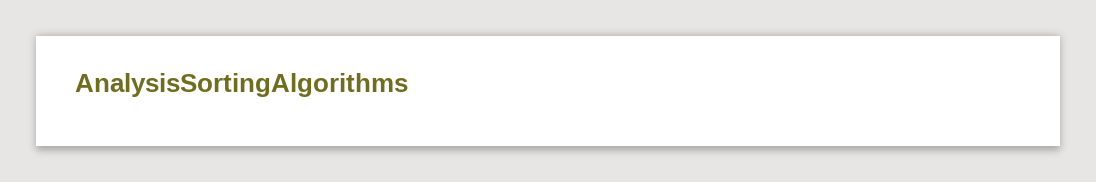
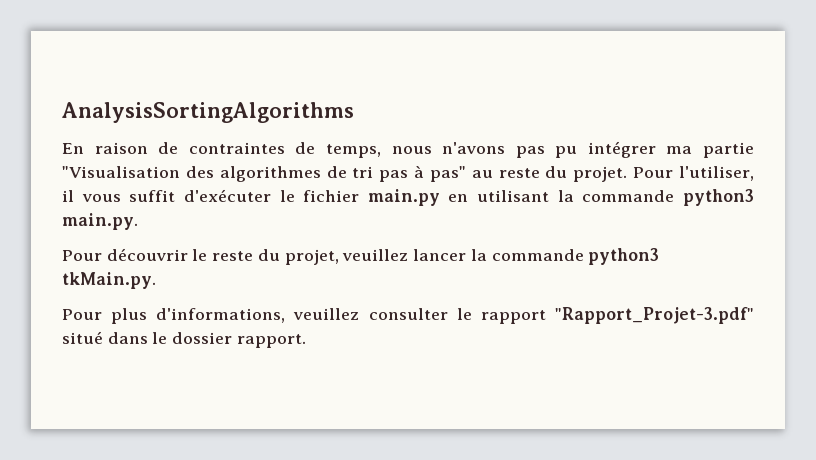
+ En raison de contraintes de temps, nous n'avons pas pu intégrer ma partie "Visualisation des algorithmes de tri pas à pas" au reste du projet. Pour l'utiliser, il vous suffit d'exécuter le fichier main.py en utilisant la commande python3 main.py.
+ Pour découvrir le reste du projet, veuillez lancer la commande python3 tkMain.py.
+ Pour plus d'informations, veuillez consulter le rapport "Rapport_Projet-3.pdf" situé dans le dossier rapport.

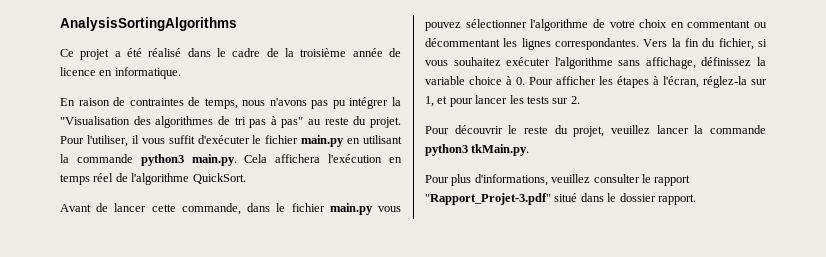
+ Ce projet a été réalisé dans le cadre de la troisième année de licence en informatique.
- En raison de contraintes de temps, nous n'avons pas pu intégrer ma partie "Visualisation des algorithmes de tri pas à pas" au reste du projet.
+ En raison de contraintes de temps, nous n'avons pas pu intégrer la "Visualisation des algorithmes de tri pas à pas" au reste du projet.
- Pour l'utiliser, il vous suffit d'exécuter le fichier main.py en utilisant la commande python3 main.py.
+ Pour l'utiliser, il vous suffit d'exécuter le fichier main.py en utilisant la commande python3 main.py. Cela affichera l'exécution en temps réel de l'algorithme QuickSort.
+ Avant de lancer cette commande, dans le fichier main.py vous pouvez sélectionner l'algorithme de votre choix en commentant ou décommentant les lignes correspondantes. Vers la fin du fichier, si vous souhaitez exécuter l'algorithme sans affichage, définissez la variable choice à 0. Pour afficher les étapes à l'écran, réglez-la sur 1, et pour lancer les tests sur 2.

